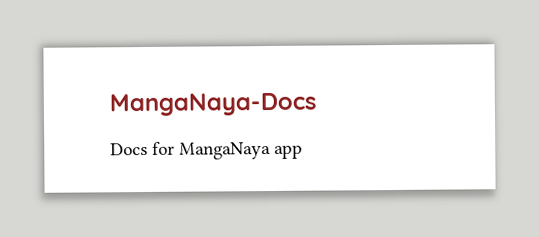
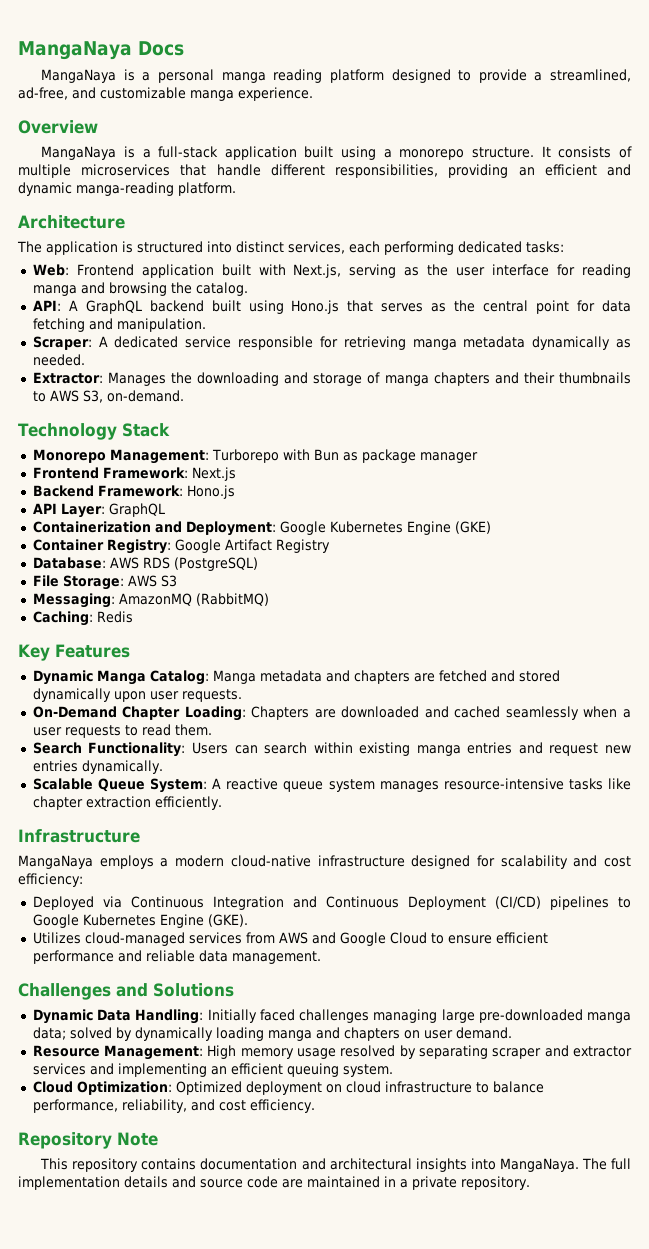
- MangaNaya-Docs
- Docs for MangaNaya app
+ MangaNaya Docs
+ MangaNaya is a personal manga reading platform designed to provide a streamlined, ad-free, and customizable manga experience.
+ Overview
+ MangaNaya is a full-stack application built using a monorepo structure. It consists of multiple microservices that handle different responsibilities, providing an efficient and dynamic manga-reading platform.
+ Architecture
+ The application is structured into distinct services, each performing dedicated tasks:
+ Web: Frontend application built with Next.js, serving as the user interface for reading manga and browsing the catalog.
+ API: A GraphQL backend built using Hono.js that serves as the central point for data fetching and manipulation.
+ Scraper: A dedicated service responsible for retrieving manga metadata dynamically as needed.
+ Extractor: Manages the downloading and storage of manga chapters and their thumbnails to AWS S3, on-demand.
+ Technology Stack
+ Monorepo Management: Turborepo with Bun as package manager
+ Frontend Framework: Next.js
+ Backend Framework: Hono.js
+ API Layer: GraphQL
+ Containerization and Deployment: Google Kubernetes Engine (GKE)
+ Container Registry: Google Artifact Registry
+ Database: AWS RDS (PostgreSQL)
+ File Storage: AWS S3
+ Messaging: AmazonMQ (RabbitMQ)
+ Caching: Redis
+ Key Features
+ Dynamic Manga Catalog: Manga metadata and chapters are fetched and stored dynamically upon user requests.
+ On-Demand Chapter Loading: Chapters are downloaded and cached seamlessly when a user requests to read them.
+ Search Functionality: Users can search within existing manga entries and request new entries dynamically.
+ Scalable Queue System: A reactive queue system manages resource-intensive tasks like chapter extraction efficiently.
+ Infrastructure
+ MangaNaya employs a modern cloud-native infrastructure designed for scalability and cost efficiency:
+ Deployed via Continuous Integration and Continuous Deployment (CI/CD) pipelines to Google Kubernetes Engine (GKE).
+ Utilizes cloud-managed services from AWS and Google Cloud to ensure efficient performance and reliable data management.
+ Challenges and Solutions
+ Dynamic Data Handling: Initially faced challenges managing large pre-downloaded manga data; solved by dynamically loading manga and chapters on user demand.
+ Resource Management: High memory usage resolved by separating scraper and extractor services and implementing an efficient queuing system.
+ Cloud Optimization: Optimized deployment on cloud infrastructure to balance performance, reliability, and cost efficiency.
+ Repository Note
+ This repository contains documentation and architectural insights into MangaNaya. The full implementation details and source code are maintained in a private repository.

